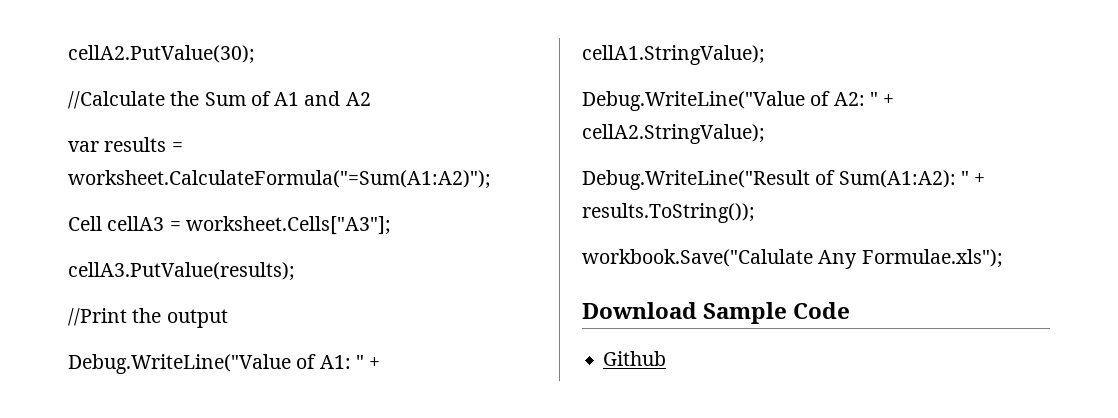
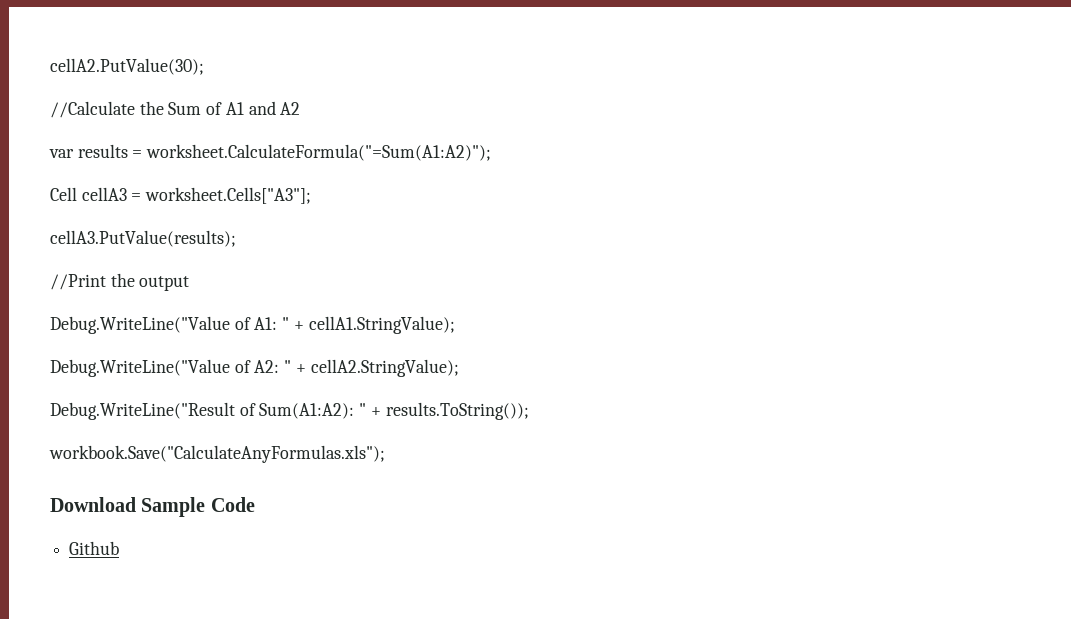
- workbook.Save("Calulate Any Formulae.xls");
+ workbook.Save("CalculateAnyFormulas.xls");

